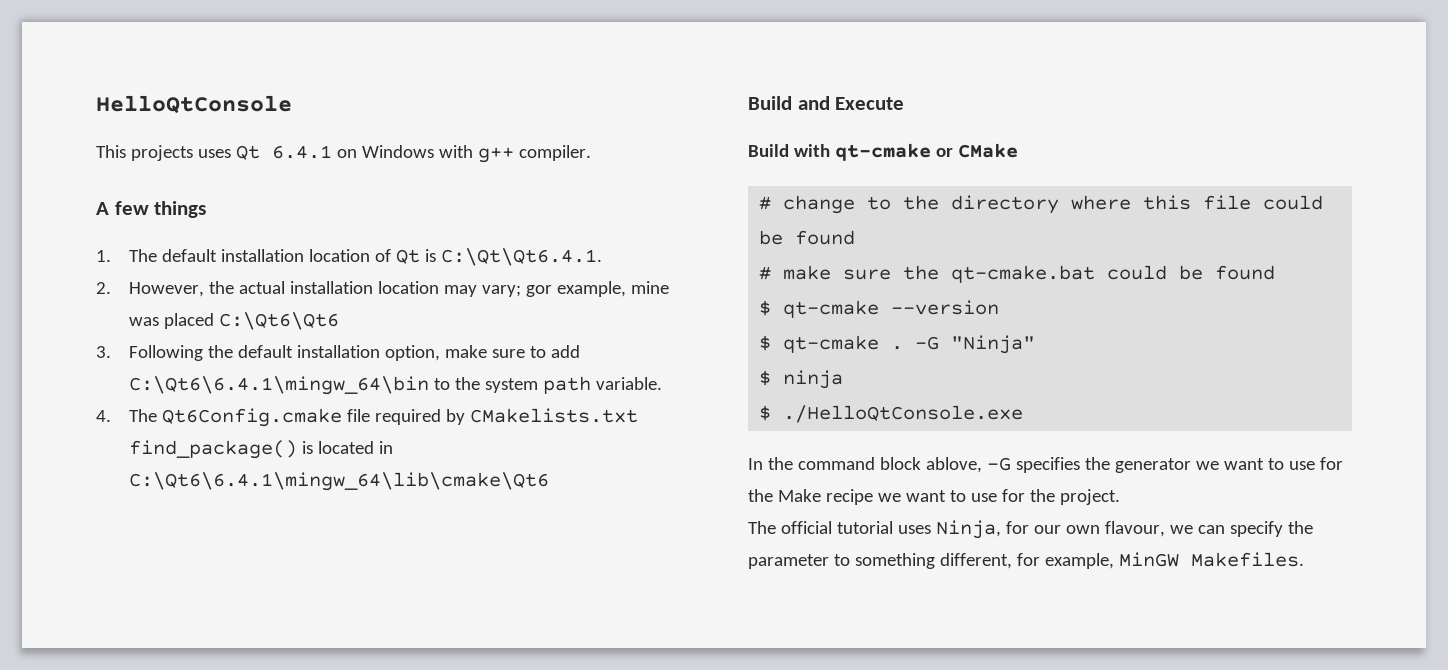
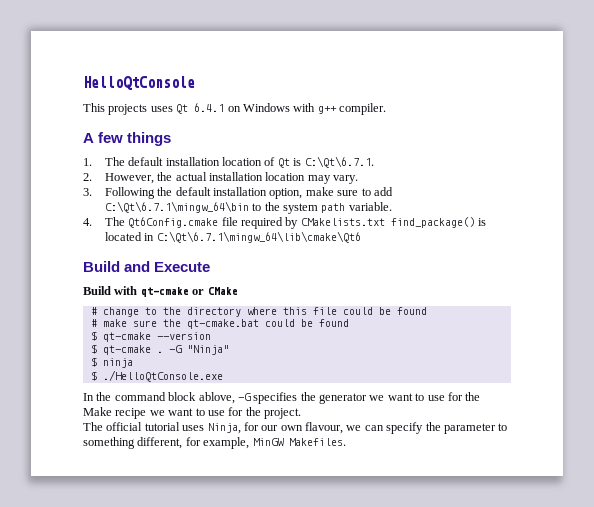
- 1. The default installation location of Qt is C:\Qt\Qt6.4.1.
+ 1. The default installation location of Qt is C:\Qt\6.7.1.
- 2. However, the actual installation location may vary; gor example, mine was placed C:\Qt6\Qt6
+ 2. However, the actual installation location may vary.
- 3. Following the default installation option, make sure to add C:\Qt6\6.4.1\mingw_64\bin to the system path variable.
+ 3. Following the default installation option, make sure to add C:\Qt\6.7.1\mingw_64\bin to the system path variable.
- 4. The Qt6Config.cmake file required by CMakelists.txt find_package() is located in C:\Qt6\6.4.1\mingw_64\lib\cmake\Qt6
+ 4. The Qt6Config.cmake file required by CMakelists.txt find_package() is located in C:\Qt\6.7.1\mingw_64\lib\cmake\Qt6

